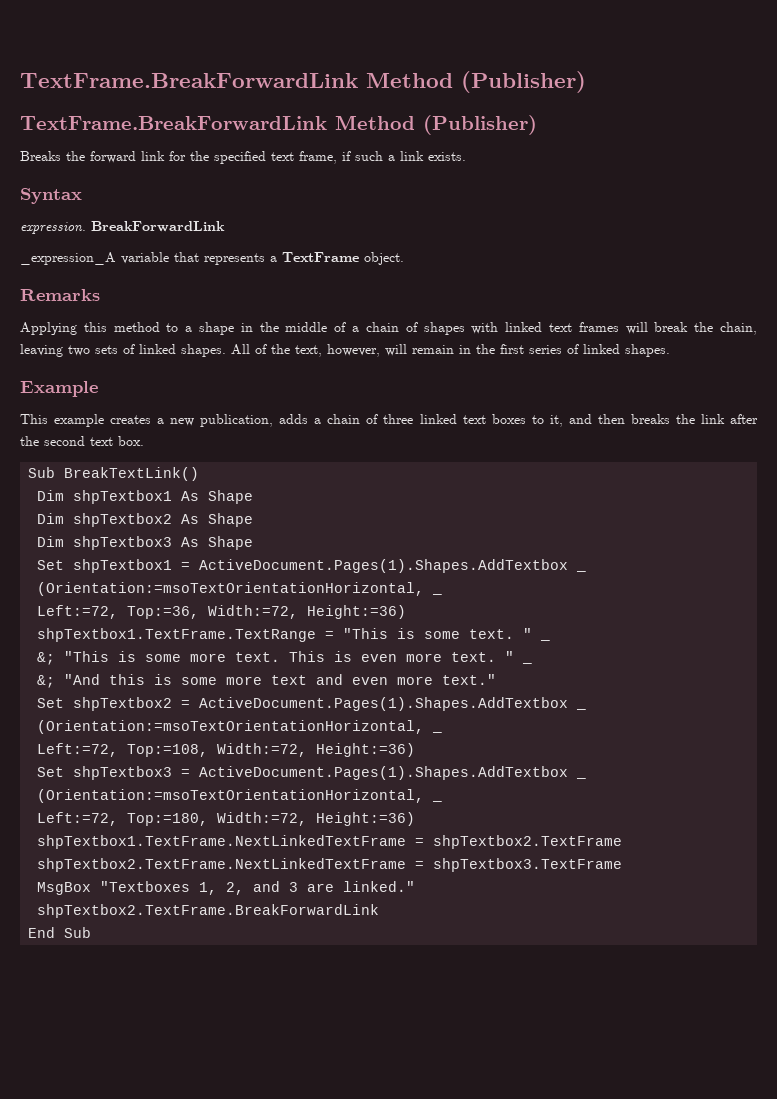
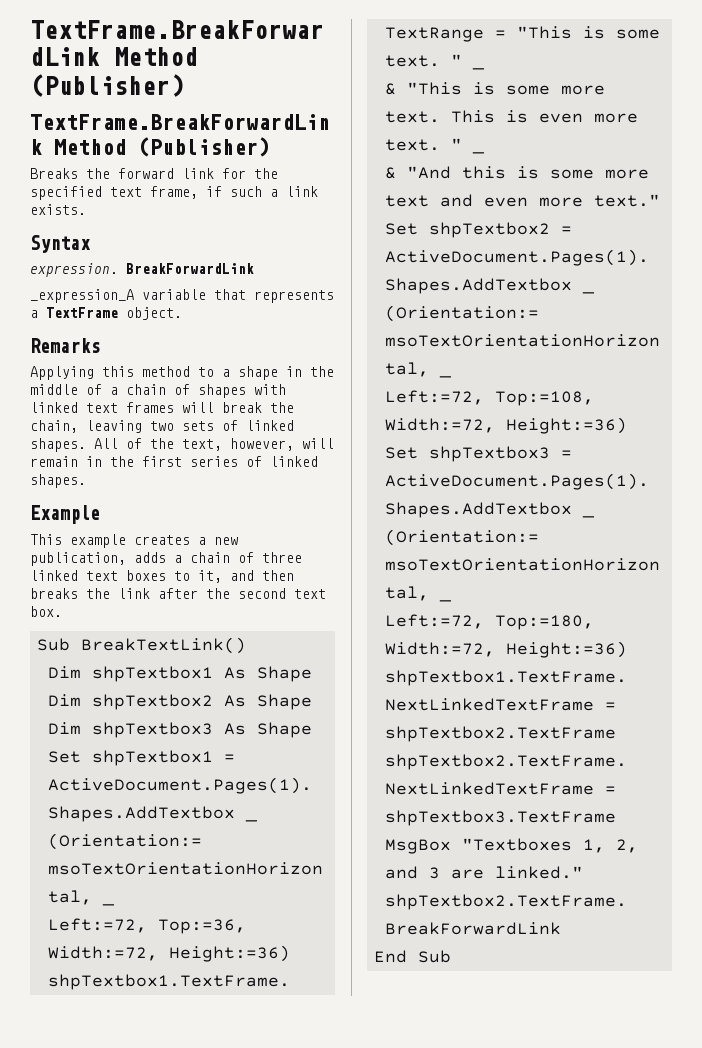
- &; "This is some more text.
+ & "This is some more text.
- &; "And this is some more text and even more text."
+ & "And this is some more text and even more text."

